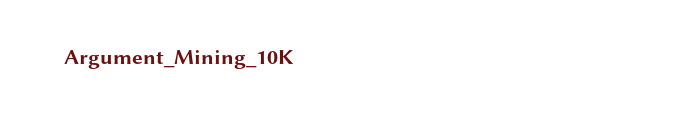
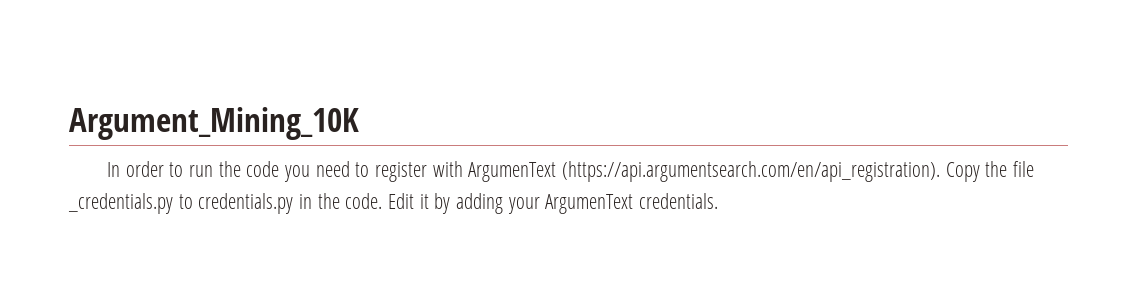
+ In order to run the code you need to register with ArgumenText (https://api.argumentsearch.com/en/api_registration). Copy the file _credentials.py to credentials.py in the code. Edit it by adding your ArgumenText credentials.

